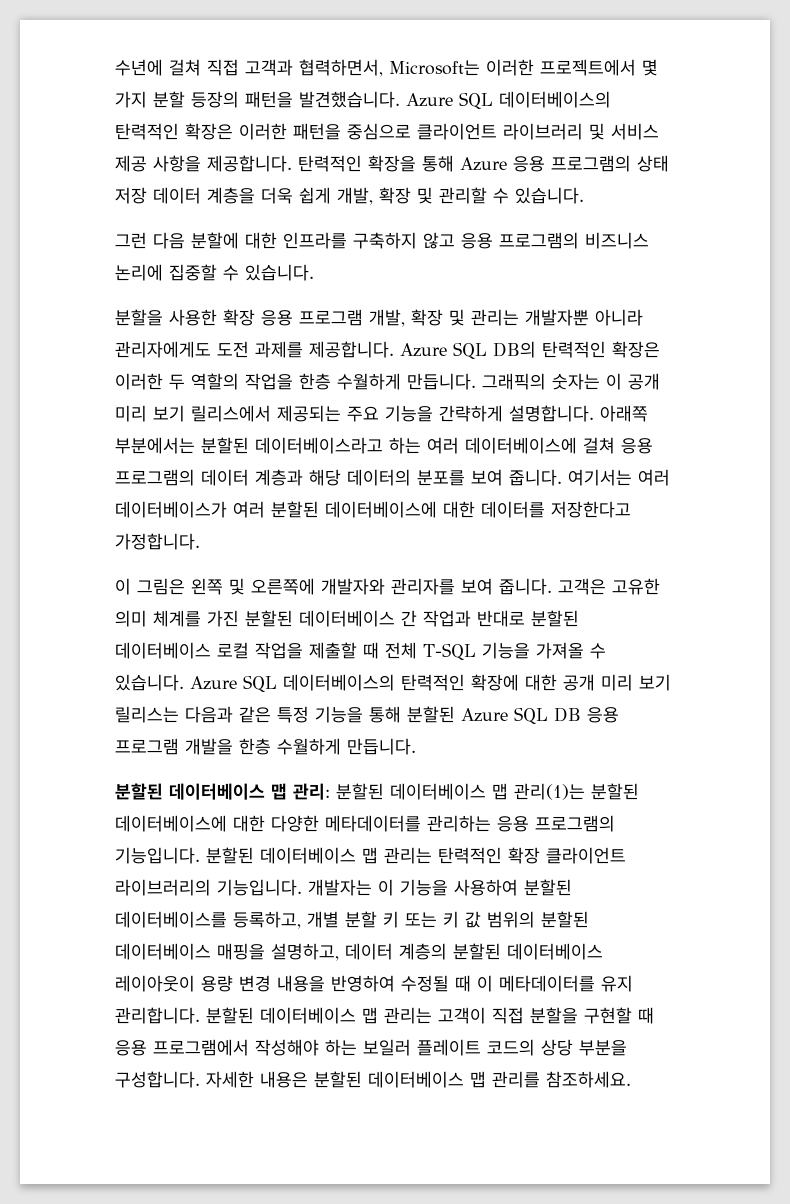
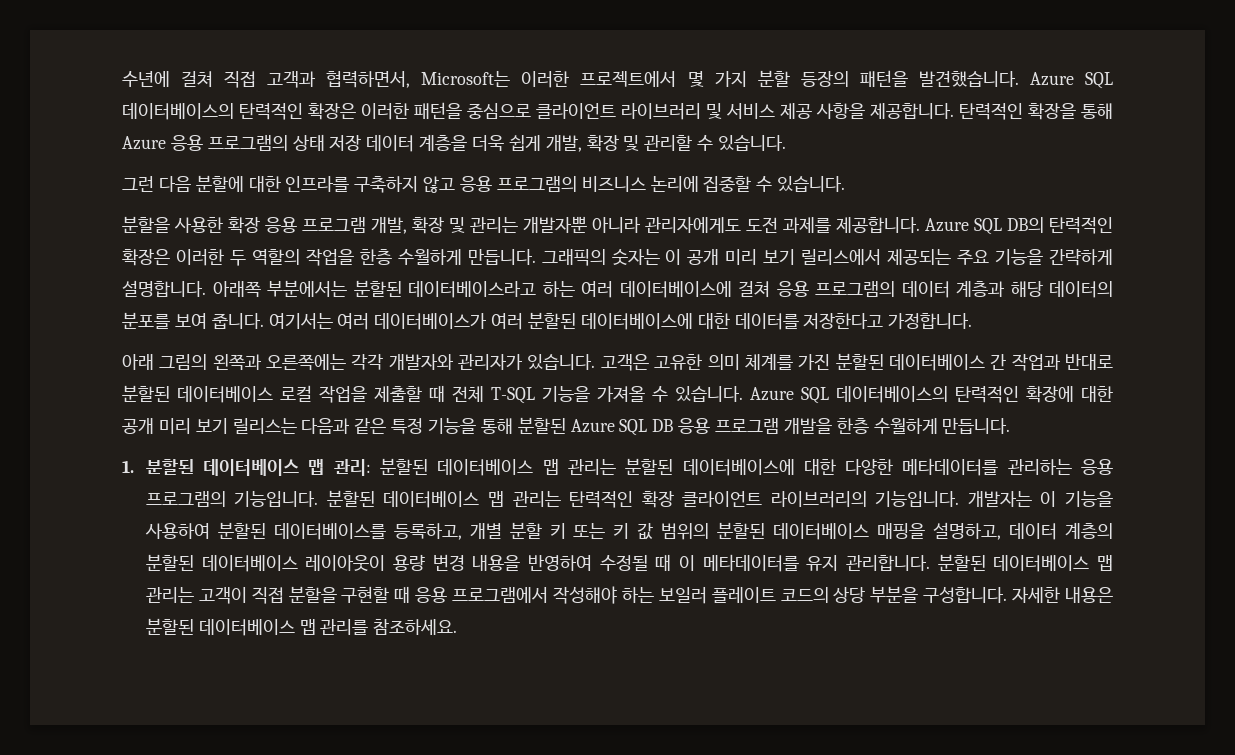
- 이 그림은 왼쪽 및 오른쪽에 개발자와 관리자를 보여 줍니다.
+ 아래 그림의 왼쪽과 오른쪽에는 각각 개발자와 관리자가 있습니다.
- 분할된 데이터베이스 맵 관리: 분할된 데이터베이스 맵 관리(1)는 분할된 데이터베이스에 대한 다양한 메타데이터를 관리하는 응용 프로그램의 기능입니다.
+ 1. 분할된 데이터베이스 맵 관리: 분할된 데이터베이스 맵 관리는 분할된 데이터베이스에 대한 다양한 메타데이터를 관리하는 응용 프로그램의 기능입니다.

